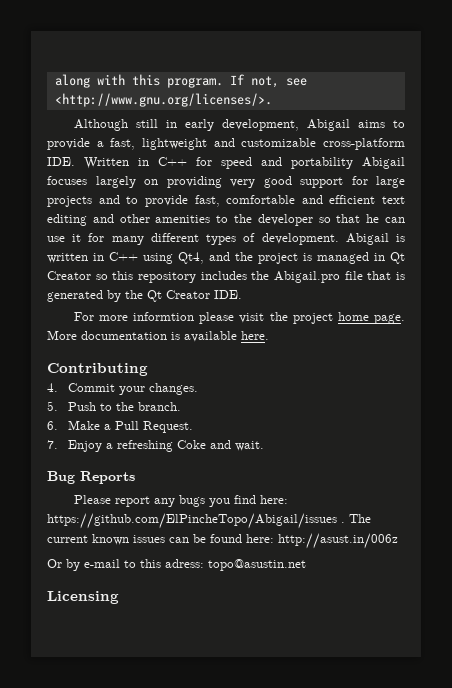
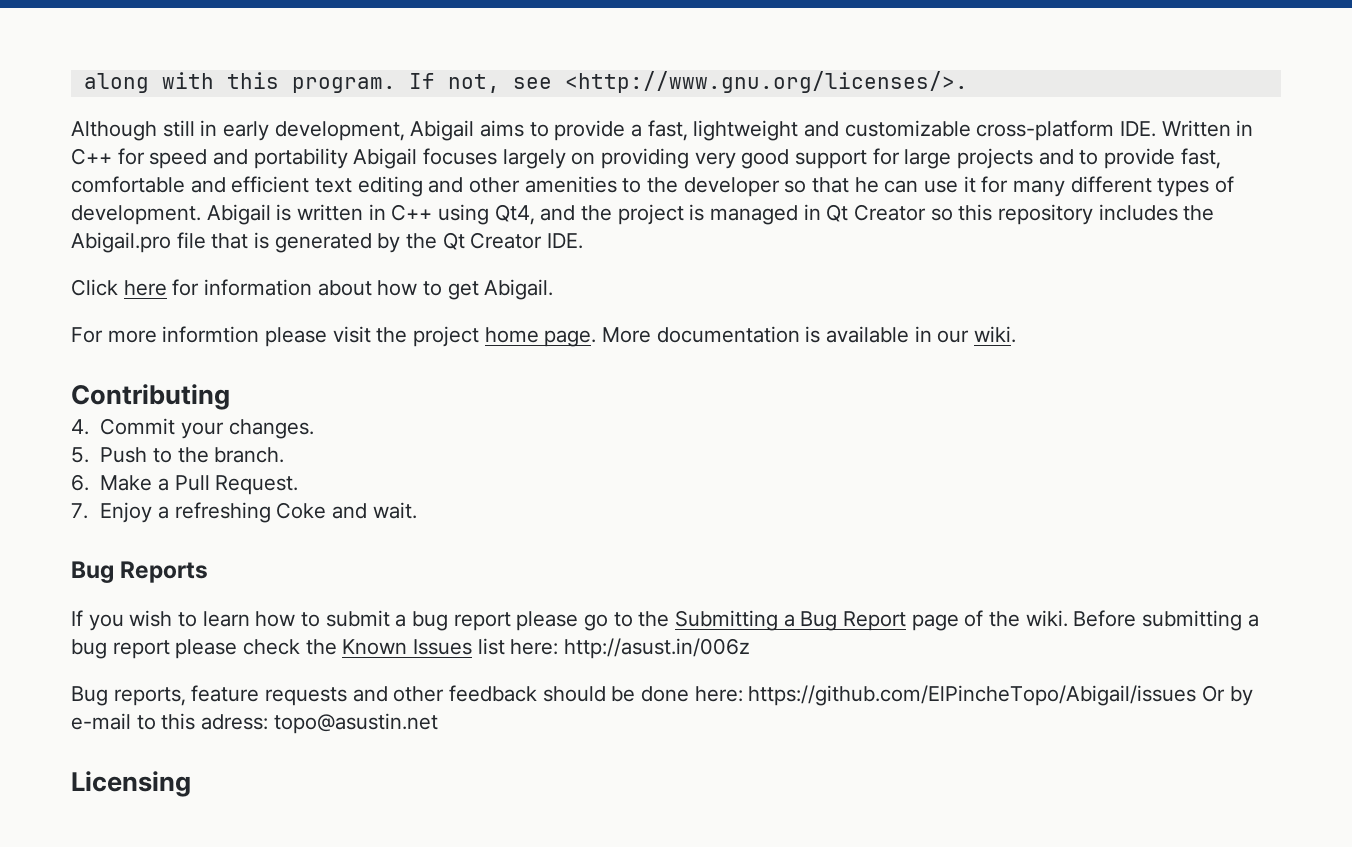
+ Click here for information about how to get Abigail.
- More documentation is available here.
+ More documentation is available in our wiki.
- Please report any bugs you find here: https://github.com/ElPincheTopo/Abigail/issues . The current known issues can be found here: http://asust.in/006z
- Or by e-mail to this adress: topo@asustin.net
+ If you wish to learn how to submit a bug report please go to the Submitting a Bug Report page of the wiki. Before submitting a bug report please check the Known Issues list here: http://asust.in/006z
+ Bug reports, feature requests and other feedback should be done here: https://github.com/ElPincheTopo/Abigail/issues Or by e-mail to this adress: topo@asustin.net

